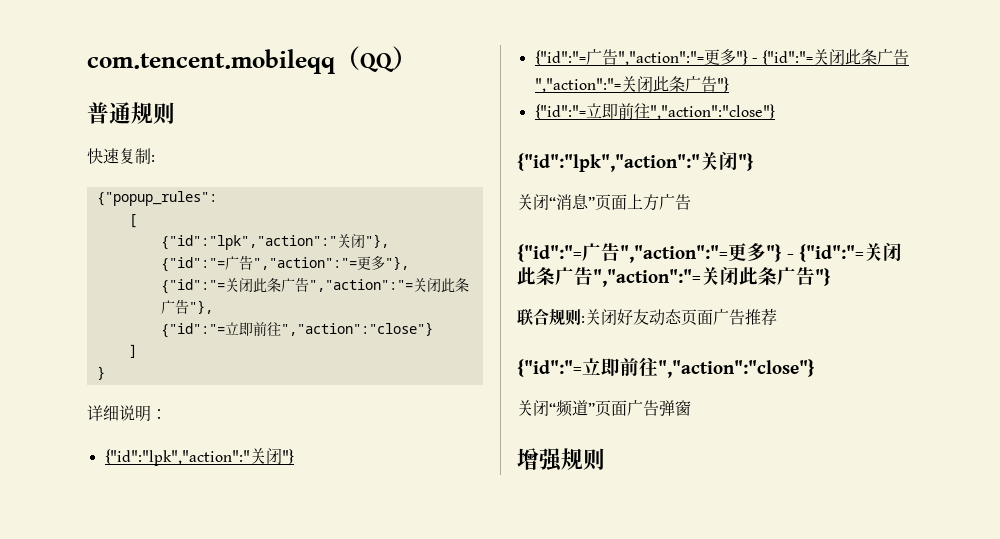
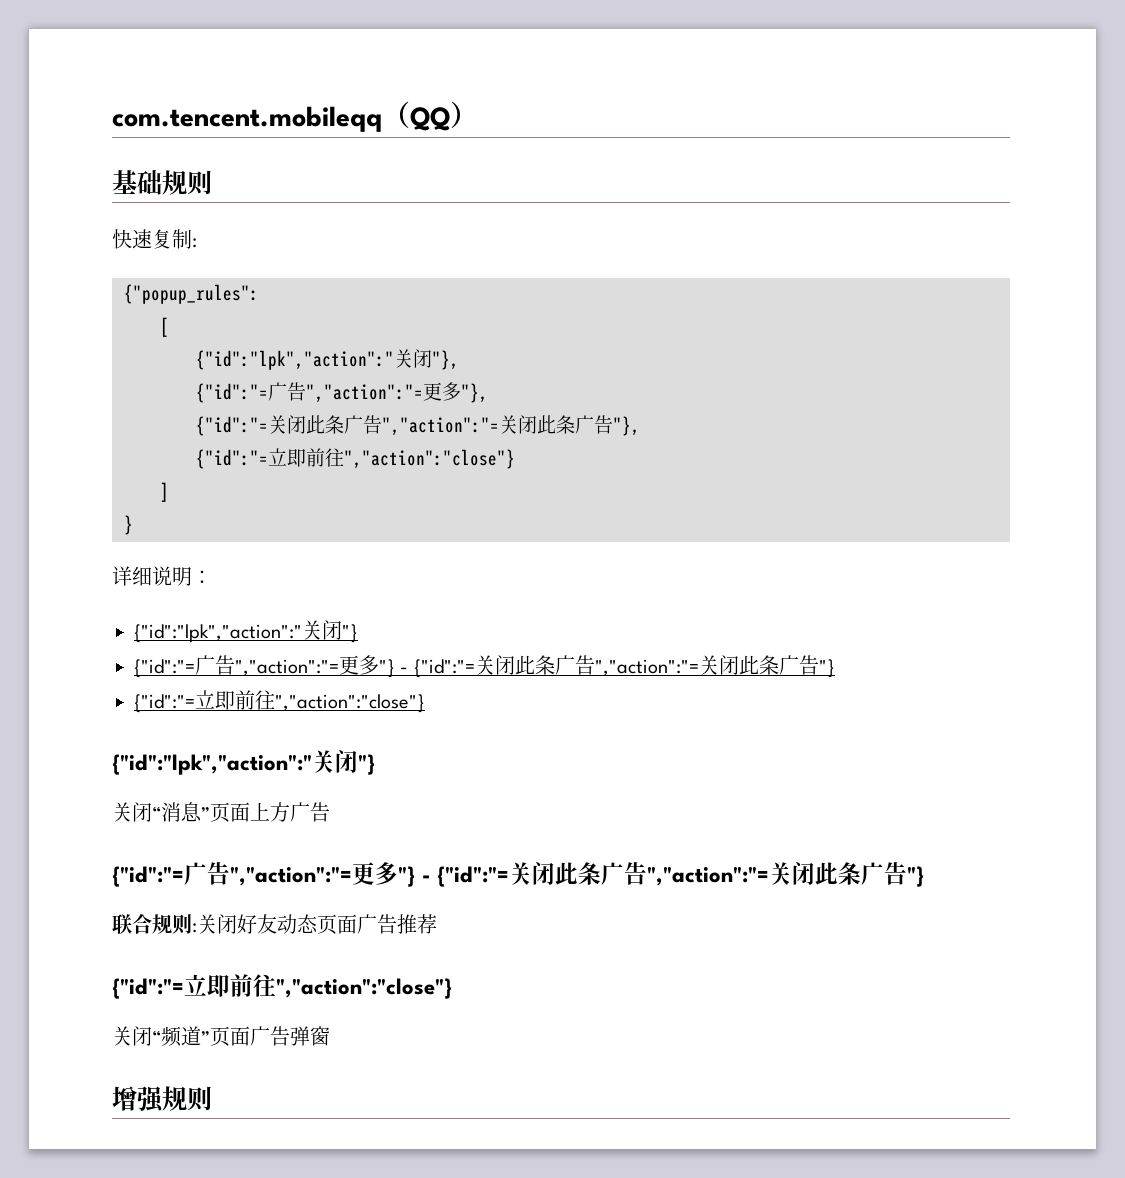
- 普通规则
+ 基础规则

